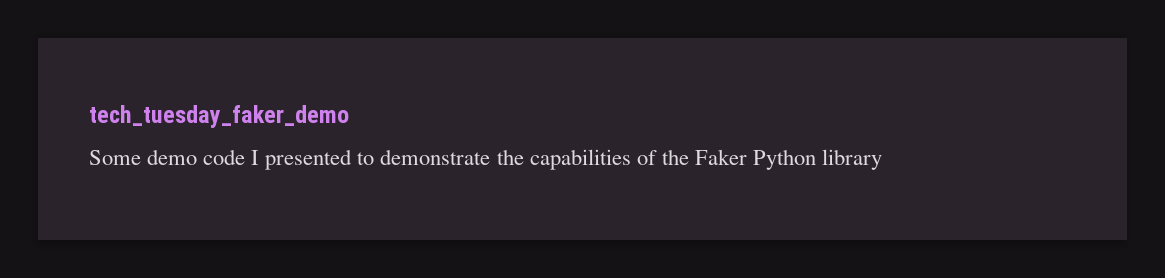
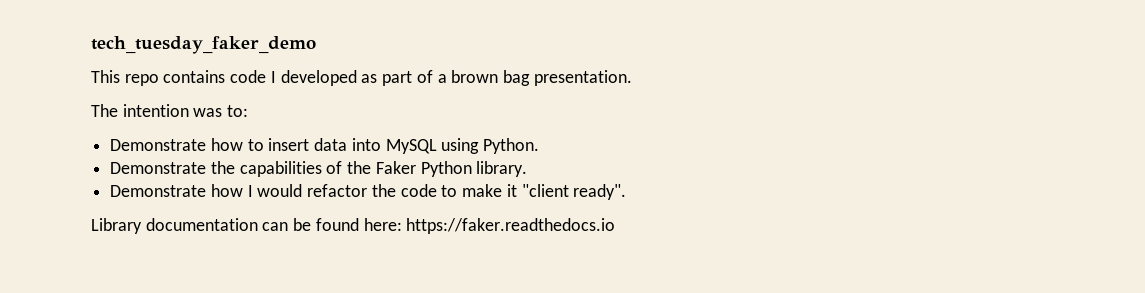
- Some demo code I presented to demonstrate the capabilities of the Faker Python library
+ This repo contains code I developed as part of a brown bag presentation.
+ The intention was to:
+ Demonstrate how to insert data into MySQL using Python.
+ Demonstrate the capabilities of the Faker Python library.
+ Demonstrate how I would refactor the code to make it "client ready".
+ Library documentation can be found here: https://faker.readthedocs.io

